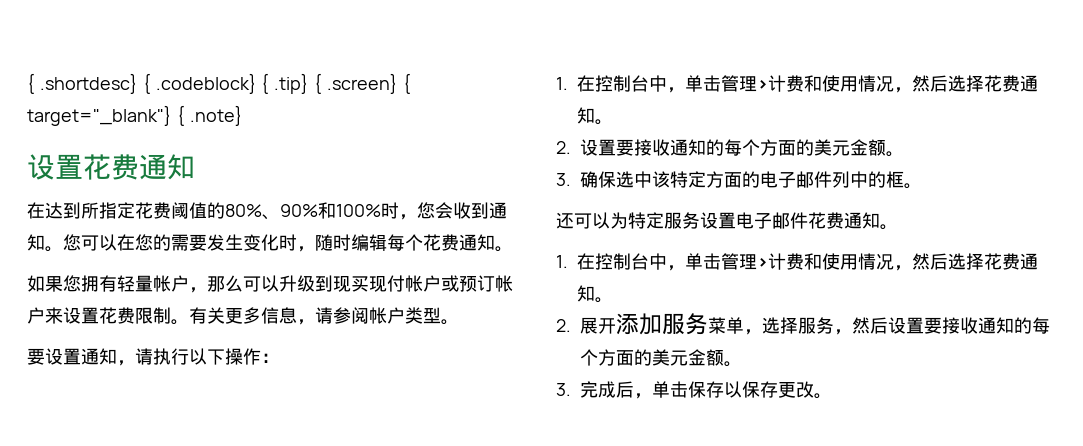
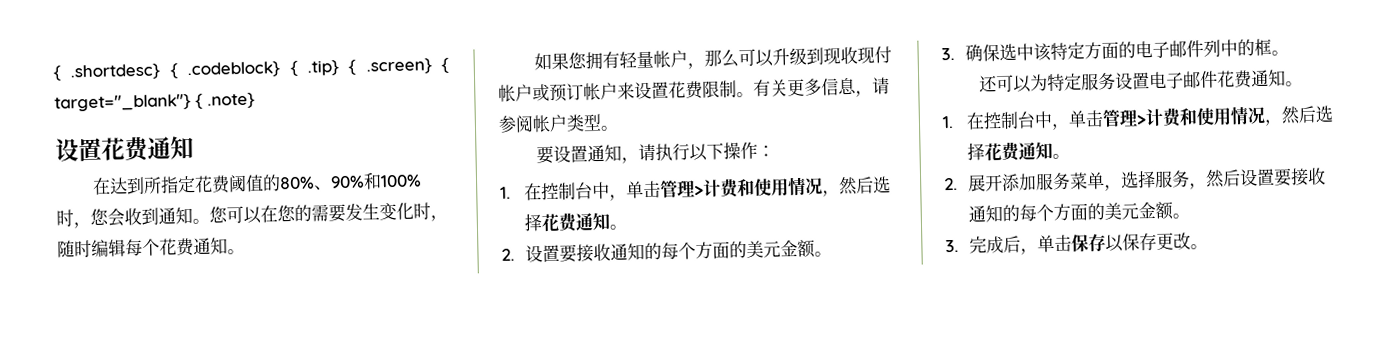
- 如果您拥有轻量帐户，那么可以升级到现买现付帐户或预订帐户来设置花费限制。
+ 如果您拥有轻量帐户，那么可以升级到现收现付帐户或预订帐户来设置花费限制。

